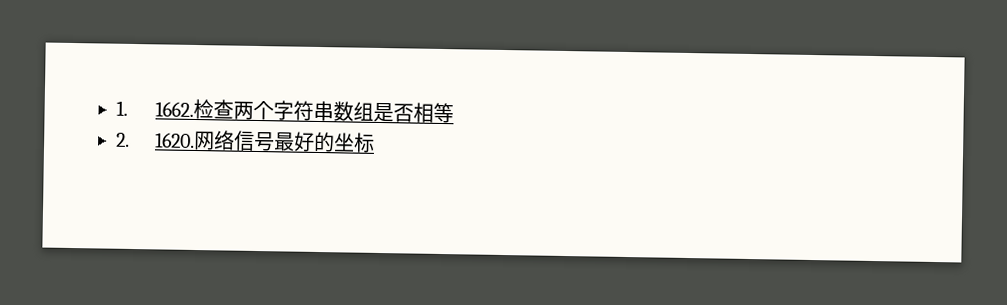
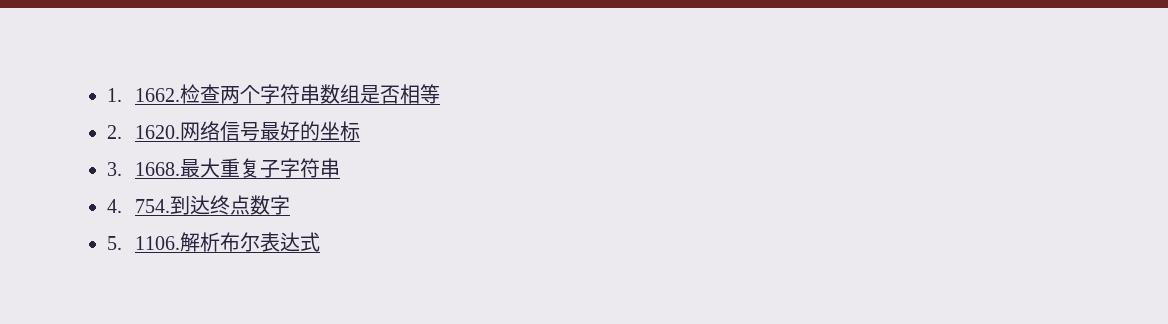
+ 3. 1668.最大重复子字符串
+ 4. 754.到达终点数字
+ 5. 1106.解析布尔表达式

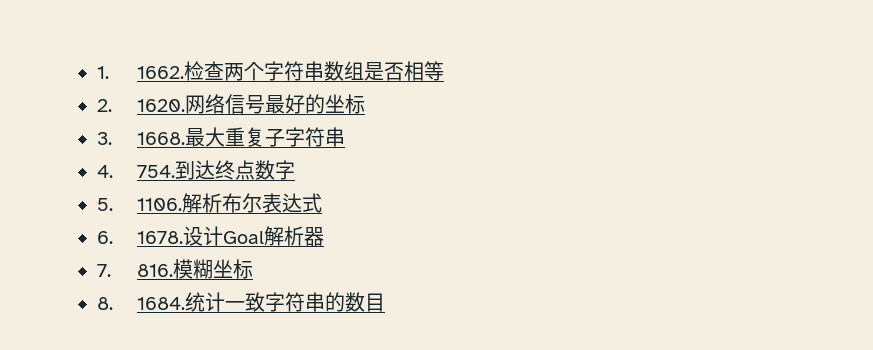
+ 6. 1678.设计Goal解析器
+ 7. 816.模糊坐标
+ 8. 1684.统计一致字符串的数目

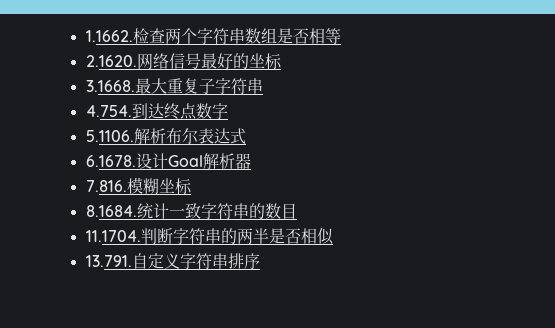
- 1. 1662.检查两个字符串数组是否相等
+ 1.1662.检查两个字符串数组是否相等
- 2. 1620.网络信号最好的坐标
+ 2.1620.网络信号最好的坐标
- 3. 1668.最大重复子字符串
+ 3.1668.最大重复子字符串
- 4. 754.到达终点数字
+ 4.754.到达终点数字
- 5. 1106.解析布尔表达式
+ 5.1106.解析布尔表达式
- 6. 1678.设计Goal解析器
+ 6.1678.设计Goal解析器
- 7. 816.模糊坐标
+ 7.816.模糊坐标
- 8. 1684.统计一致字符串的数目
+ 8.1684.统计一致字符串的数目
+ 11.1704.判断字符串的两半是否相似
+ 13.791.自定义字符串排序

